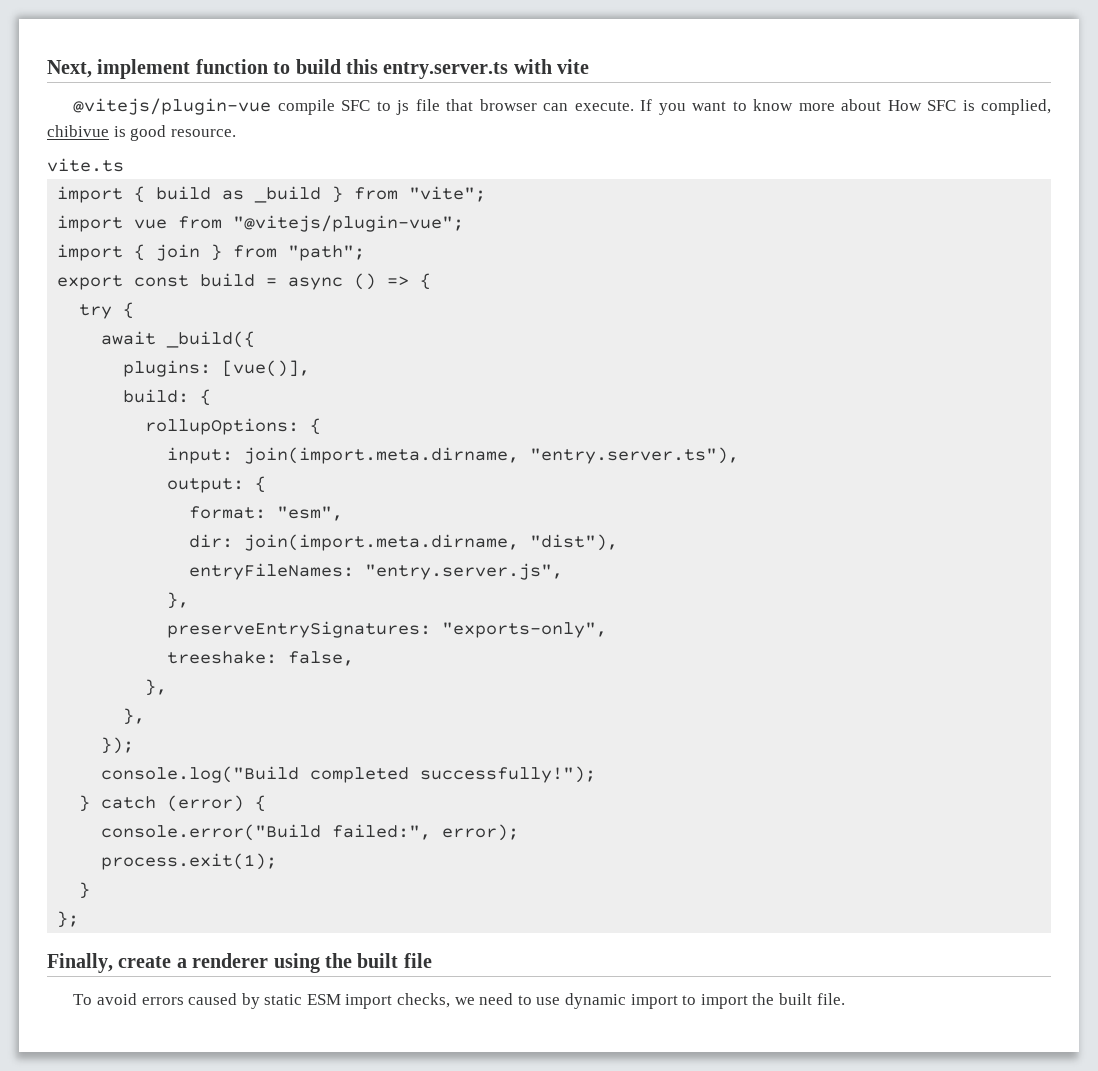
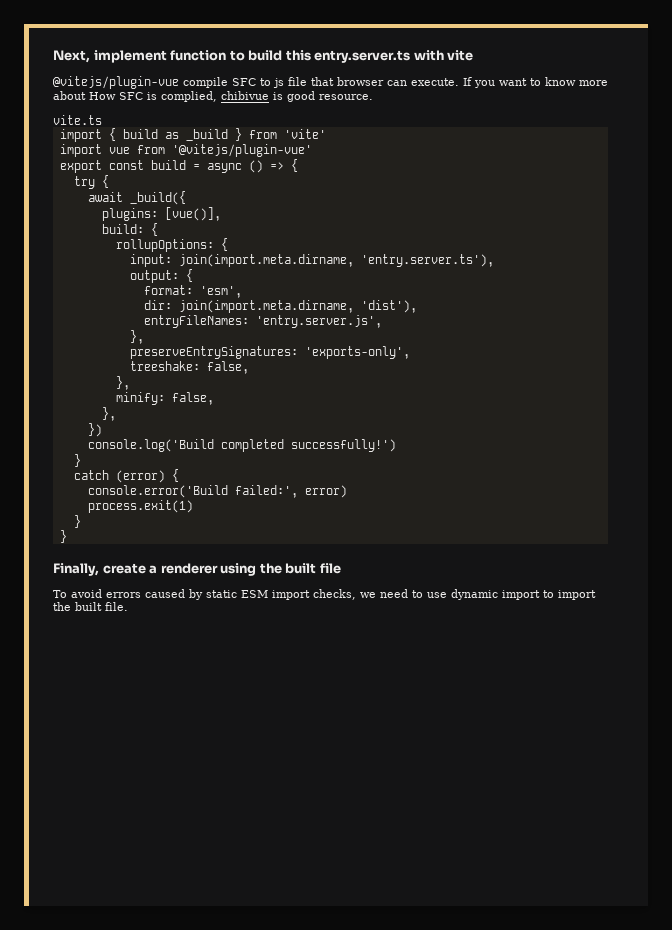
- import { build as _build } from "vite";
+ import { build as _build } from 'vite'
- import vue from "@vitejs/plugin-vue";
- import { join } from "path";
+ import vue from '@vitejs/plugin-vue'
- input: join(import.meta.dirname, "entry.server.ts"),
+ input: join(import.meta.dirname, 'entry.server.ts'),
- format: "esm",
+ format: 'esm',
- dir: join(import.meta.dirname, "dist"),
+ dir: join(import.meta.dirname, 'dist'),
- entryFileNames: "entry.server.js",
+ entryFileNames: 'entry.server.js',
- preserveEntrySignatures: "exports-only",
+ preserveEntrySignatures: 'exports-only',
  treeshake: false,
  },
+ minify: false,
  },
- });
- console.log("Build completed successfully!");
- } catch (error) {
+ })
+ console.log('Build completed successfully!')
+ }
+ catch (error) {
- console.error("Build failed:", error);
- process.exit(1);
+ console.error('Build failed:', error)
+ process.exit(1)
  }
- };
+ }

